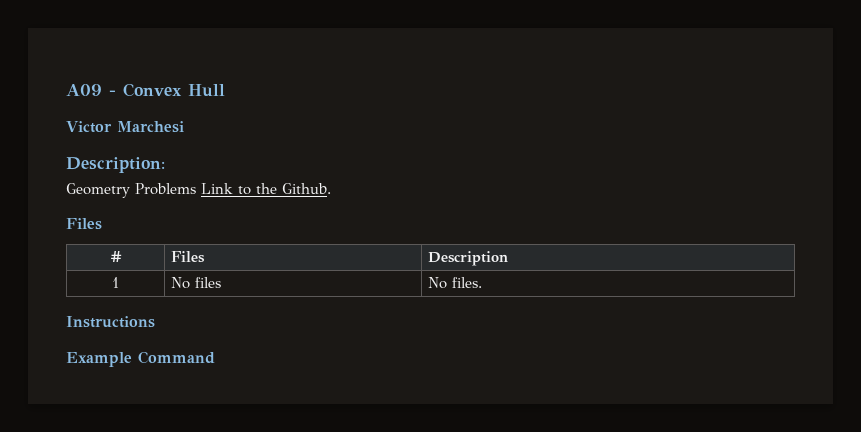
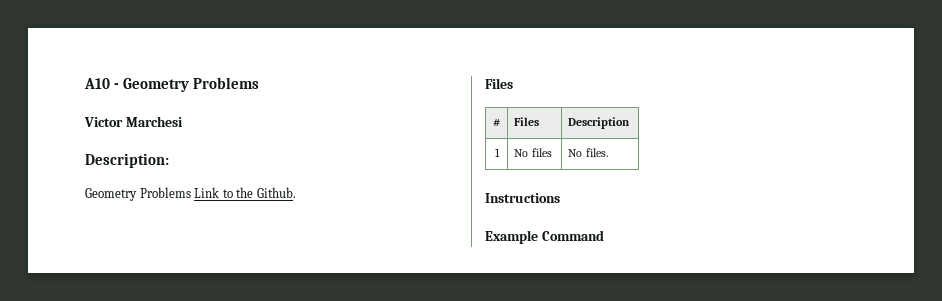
- A09 - Convex Hull
+ A10 - Geometry Problems

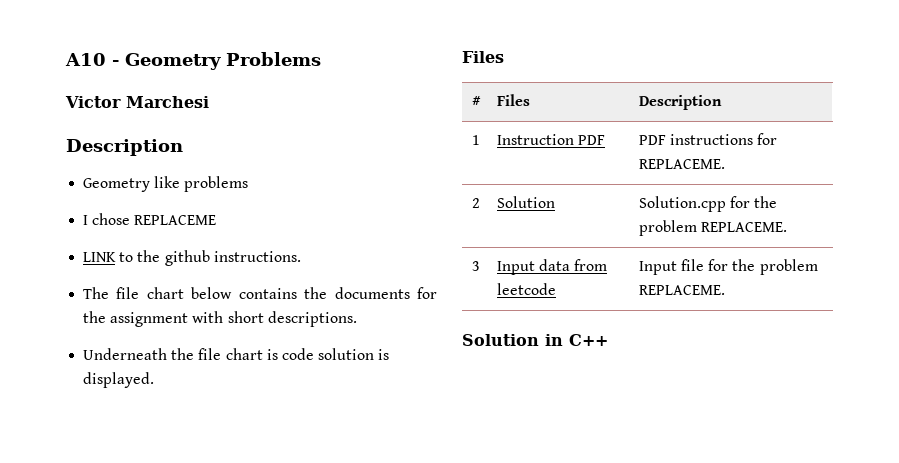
  Victor Marchesi
- Description:
- Geometry Problems Link to the Github.
+ Description
+ Geometry like problems
+ I chose REPLACEME
+ LINK to the github instructions.
+ The file chart below contains the documents for the assignment with short descriptions.
+ Underneath the file chart is code solution is displayed.
- 1 | No files | No files.
- Instructions
- Example Command
+ 1 | Instruction PDF | PDF instructions for REPLACEME.
+ 2 | Solution | Solution.cpp for the problem REPLACEME.
+ 3 | Input data from leetcode | Input file for the problem REPLACEME.
+ Solution in C++

